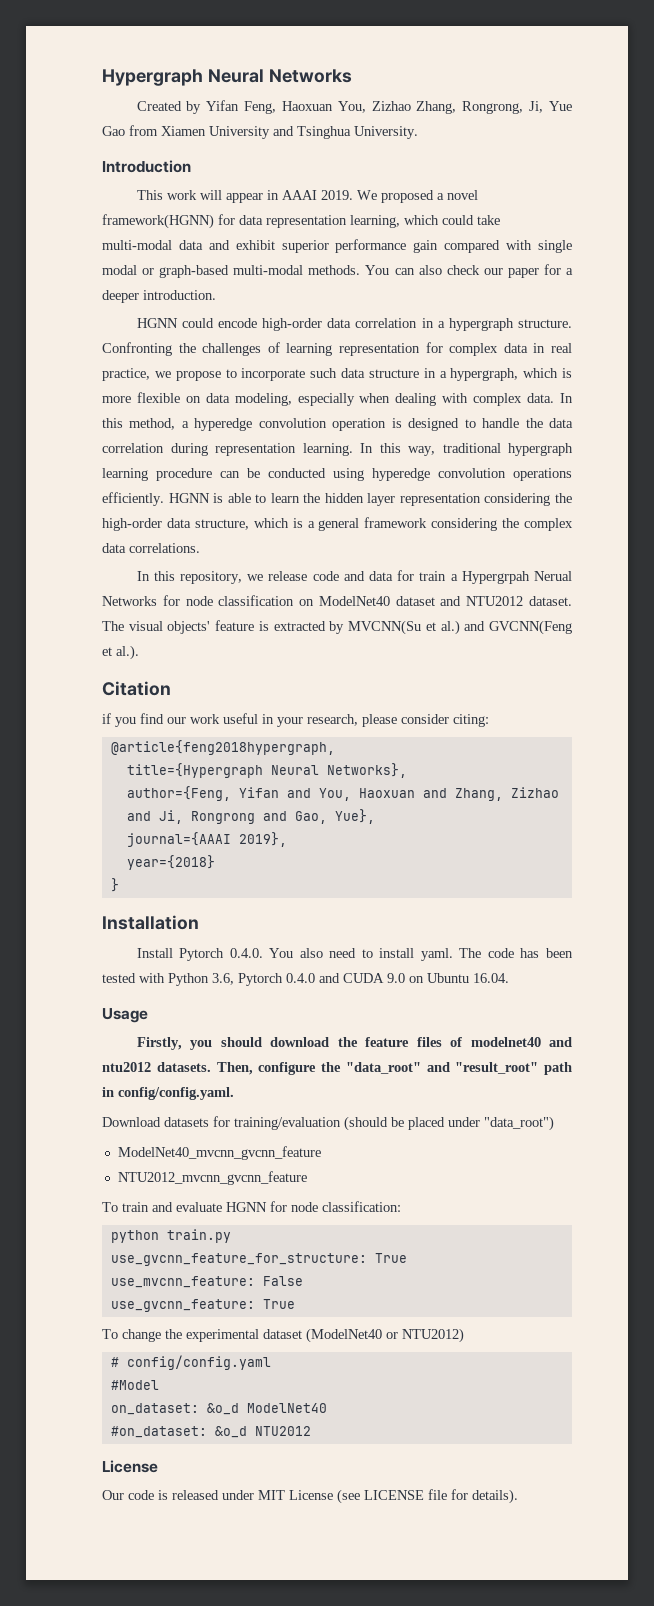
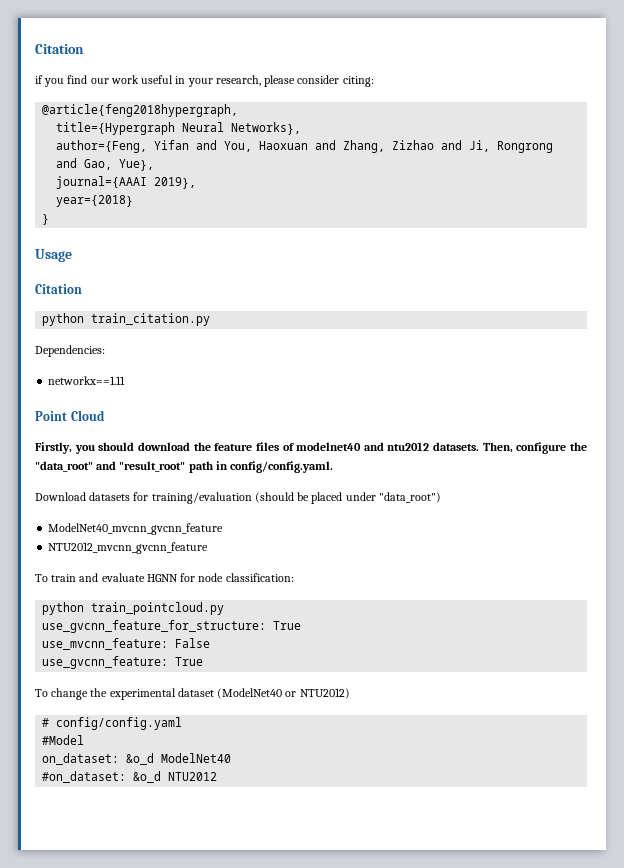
- Hypergraph Neural Networks
- Created by Yifan Feng, Haoxuan You, Zizhao Zhang, Rongrong, Ji, Yue Gao from Xiamen University and Tsinghua University.
- Introduction
- This work will appear in AAAI 2019. We proposed a novel framework(HGNN) for data representation learning, which could take multi-modal data and exhibit superior performance gain compared with single modal or graph-based multi-modal methods. You can also check our paper for a deeper introduction.
- HGNN could encode high-order data correlation in a hypergraph structure. Confronting the challenges of learning representation for complex data in real practice, we propose to incorporate such data structure in a hypergraph, which is more flexible on data modeling, especially when dealing with complex data. In this method, a hyperedge convolution operation is designed to handle the data correlation during representation learning. In this way, traditional hypergraph learning procedure can be conducted using hyperedge convolution operations efficiently. HGNN is able to learn the hidden layer representation considering the high-order data structure, which is a general framework considering the complex data correlations.
- In this repository, we release code and data for train a Hypergrpah Nerual Networks for node classification on ModelNet40 dataset and NTU2012 dataset. The visual objects' feature is extracted by MVCNN(Su et al.) and GVCNN(Feng et al.).
- Installation
- Install Pytorch 0.4.0. You also need to install yaml. The code has been tested with Python 3.6, Pytorch 0.4.0 and CUDA 9.0 on Ubuntu 16.04.
  Usage
+ Citation
+ python train_citation.py
+ Dependencies:
+ networkx==1.11
+ Point Cloud
- python train.py
+ python train_pointcloud.py
  #on_dataset: &o_d NTU2012
- License
- Our code is released under MIT License (see LICENSE file for details).

